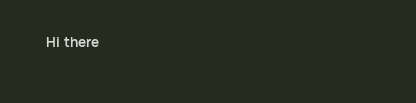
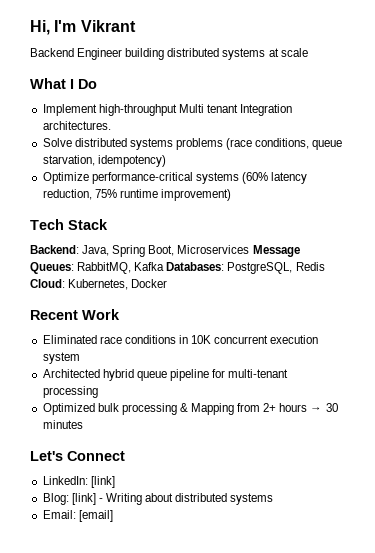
- Hi there
+ Hi, I'm Vikrant
+ Backend Engineer building distributed systems at scale
+ What I Do
+ Implement high-throughput Multi tenant Integration architectures.
+ Solve distributed systems problems (race conditions, queue starvation, idempotency)
+ Optimize performance-critical systems (60% latency reduction, 75% runtime improvement)
+ Tech Stack
+ Backend: Java, Spring Boot, Microservices Message Queues: RabbitMQ, Kafka Databases: PostgreSQL, Redis Cloud: Kubernetes, Docker
+ Recent Work
+ Eliminated race conditions in 10K concurrent execution system
+ Architected hybrid queue pipeline for multi-tenant processing
+ Optimized bulk processing & Mapping from 2+ hours → 30 minutes
+ Let's Connect
+ LinkedIn: [link]
+ Blog: [link] - Writing about distributed systems
+ Email: [email]

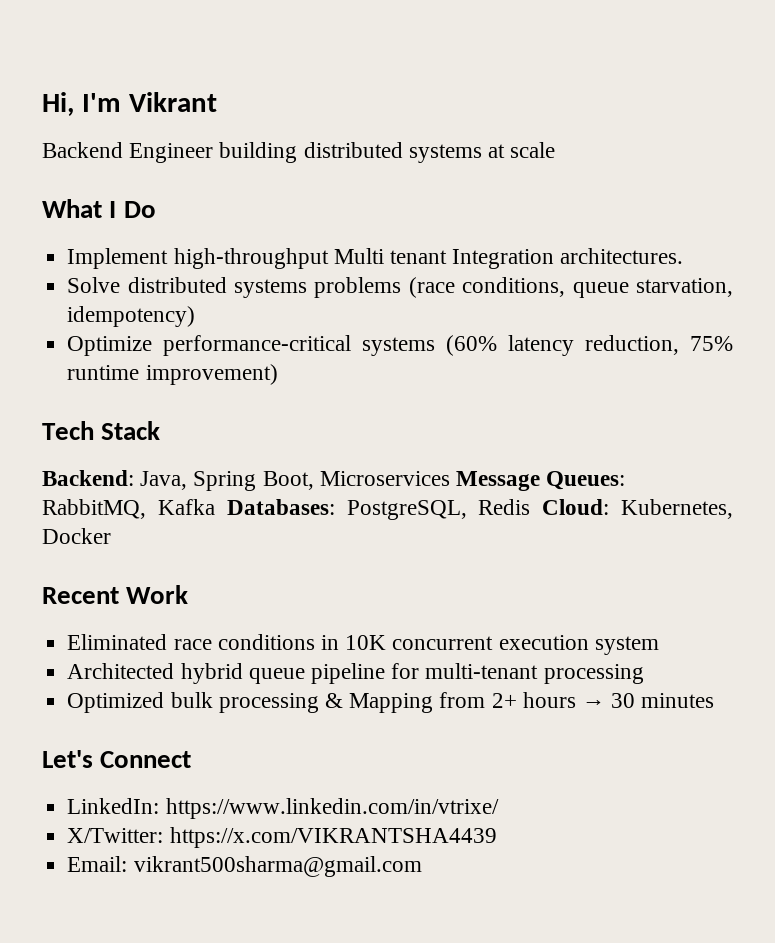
- LinkedIn: [link]
- Blog: [link] - Writing about distributed systems
+ LinkedIn: https://www.linkedin.com/in/vtrixe/
+ X/Twitter: https://x.com/VIKRANTSHA4439
- Email: [email]
+ Email: vikrant500sharma@gmail.com

